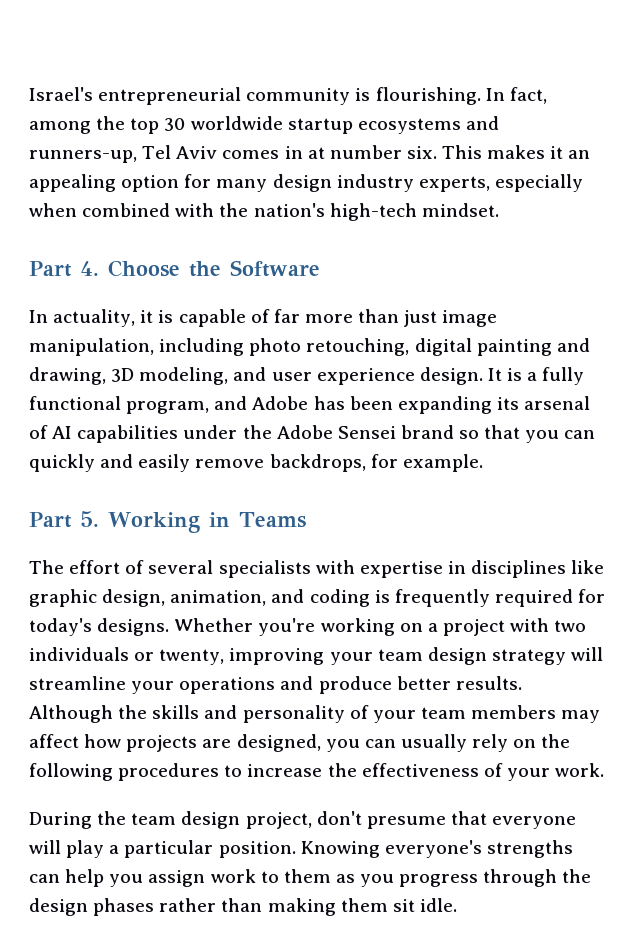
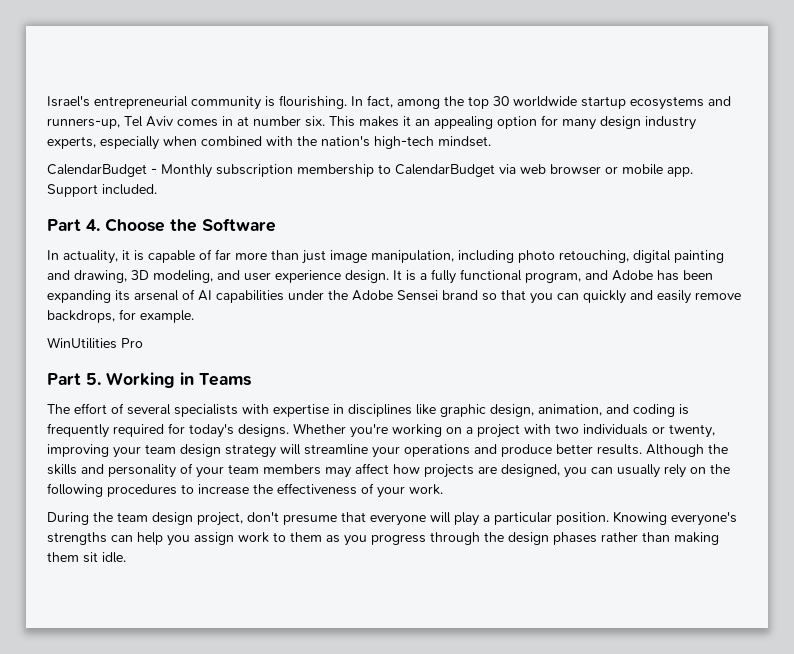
+ CalendarBudget - Monthly subscription membership to CalendarBudget via web browser or mobile app. Support included.
+ WinUtilities Pro

